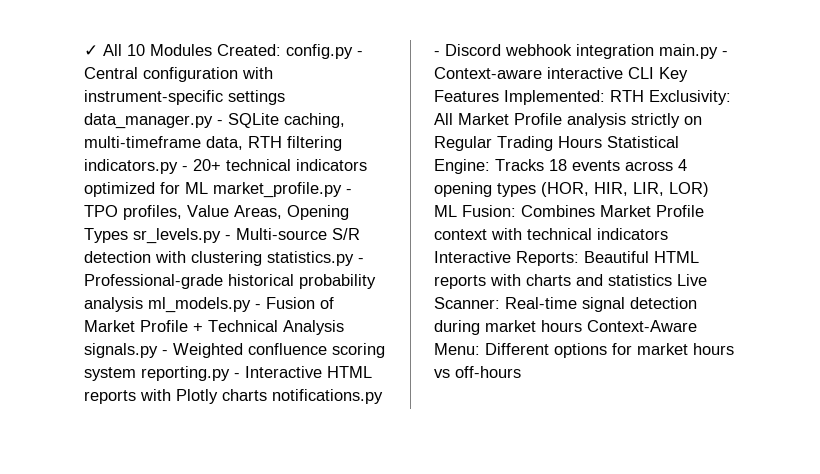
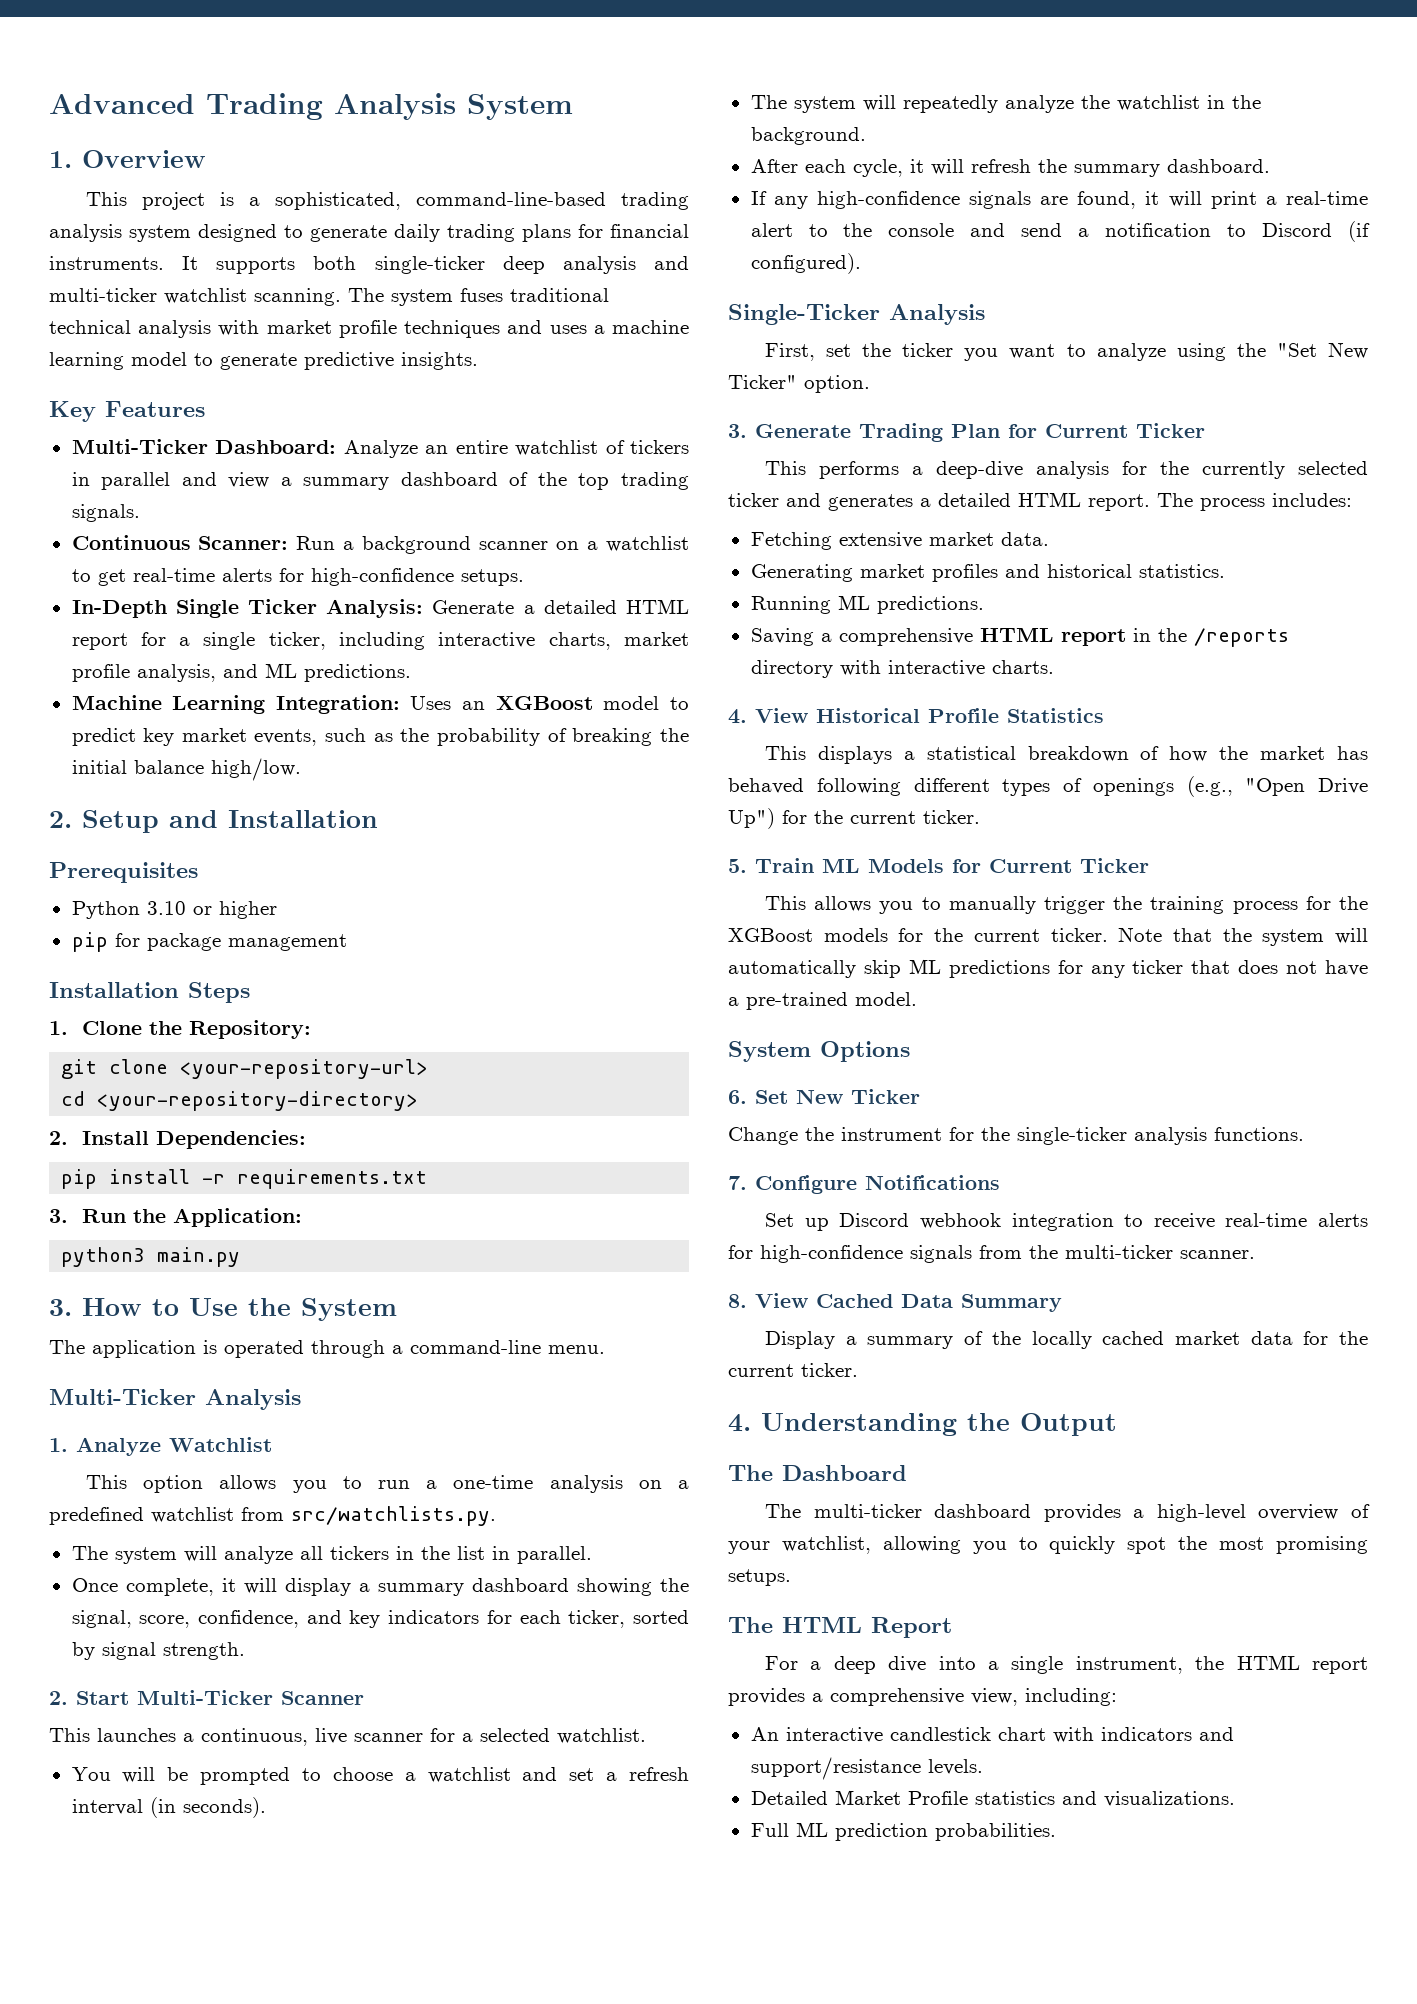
- ✓ All 10 Modules Created: config.py - Central configuration with instrument-specific settings data_manager.py - SQLite caching, multi-timeframe data, RTH filtering indicators.py - 20+ technical indicators optimized for ML market_profile.py - TPO profiles, Value Areas, Opening Types sr_levels.py - Multi-source S/R detection with clustering statistics.py - Professional-grade historical probability analysis ml_models.py - Fusion of Market Profile + Technical Analysis signals.py - Weighted confluence scoring system reporting.py - Interactive HTML reports with Plotly charts notifications.py - Discord webhook integration main.py - Context-aware interactive CLI Key Features Implemented: RTH Exclusivity: All Market Profile analysis strictly on Regular Trading Hours Statistical Engine: Tracks 18 events across 4 opening types (HOR, HIR, LIR, LOR) ML Fusion: Combines Market Profile context with technical indicators Interactive Reports: Beautiful HTML reports with charts and statistics Live Scanner: Real-time signal detection during market hours Context-Aware Menu: Different options for market hours vs off-hours
+ Advanced Trading Analysis System
+ 1. Overview
+ This project is a sophisticated, command-line-based trading analysis system designed to generate daily trading plans for financial instruments. It supports both single-ticker deep analysis and multi-ticker watchlist scanning. The system fuses traditional technical analysis with market profile techniques and uses a machine learning model to generate predictive insights.
+ Key Features
+ Multi-Ticker Dashboard: Analyze an entire watchlist of tickers in parallel and view a summary dashboard of the top trading signals.
+ Continuous Scanner: Run a background scanner on a watchlist to get real-time alerts for high-confidence setups.
+ In-Depth Single Ticker Analysis: Generate a detailed HTML report for a single ticker, including interactive charts, market profile analysis, and ML predictions.
+ Machine Learning Integration: Uses an XGBoost model to predict key market events, such as the probability of breaking the initial balance high/low.
+ 2. Setup and Installation
+ Prerequisites
+ Python 3.10 or higher
+ pip for package management
+ Installation Steps
+ 1. Clone the Repository:
+ git clone <your-repository-url>
+ cd <your-repository-directory>
+ 2. Install Dependencies:
+ pip install -r requirements.txt
+ 3. Run the Application:
+ python3 main.py
+ 3. How to Use the System
+ The application is operated through a command-line menu.
+ Multi-Ticker Analysis
+ 1. Analyze Watchlist
+ This option allows you to run a one-time analysis on a predefined watchlist from src/watchlists.py.
+ The system will analyze all tickers in the list in parallel.
+ Once complete, it will display a summary dashboard showing the signal, score, confidence, and key indicators for each ticker, sorted by signal strength.
+ 2. Start Multi-Ticker Scanner
+ This launches a continuous, live scanner for a selected watchlist.
+ You will be prompted to choose a watchlist and set a refresh interval (in seconds).
+ The system will repeatedly analyze the watchlist in the background.
+ After each cycle, it will refresh the summary dashboard.
+ If any high-confidence signals are found, it will print a real-time alert to the console and send a notification to Discord (if configured).
+ Single-Ticker Analysis
+ First, set the ticker you want to analyze using the "Set New Ticker" option.
+ 3. Generate Trading Plan for Current Ticker
+ This performs a deep-dive analysis for the currently selected ticker and generates a detailed HTML report. The process includes:
+ Fetching extensive market data.
+ Generating market profiles and historical statistics.
+ Running ML predictions.
+ Saving a comprehensive HTML report in the /reports directory with interactive charts.
+ 4. View Historical Profile Statistics
+ This displays a statistical breakdown of how the market has behaved following different types of openings (e.g., "Open Drive Up") for the current ticker.
+ 5. Train ML Models for Current Ticker
+ This allows you to manually trigger the training process for the XGBoost models for the current ticker. Note that the system will automatically skip ML predictions for any ticker that does not have a pre-trained model.
+ System Options
+ 6. Set New Ticker
+ Change the instrument for the single-ticker analysis functions.
+ 7. Configure Notifications
+ Set up Discord webhook integration to receive real-time alerts for high-confidence signals from the multi-ticker scanner.
+ 8. View Cached Data Summary
+ Display a summary of the locally cached market data for the current ticker.
+ 4. Understanding the Output
+ The Dashboard
+ The multi-ticker dashboard provides a high-level overview of your watchlist, allowing you to quickly spot the most promising setups.
+ The HTML Report
+ For a deep dive into a single instrument, the HTML report provides a comprehensive view, including:
+ An interactive candlestick chart with indicators and support/resistance levels.
+ Detailed Market Profile statistics and visualizations.
+ Full ML prediction probabilities.

